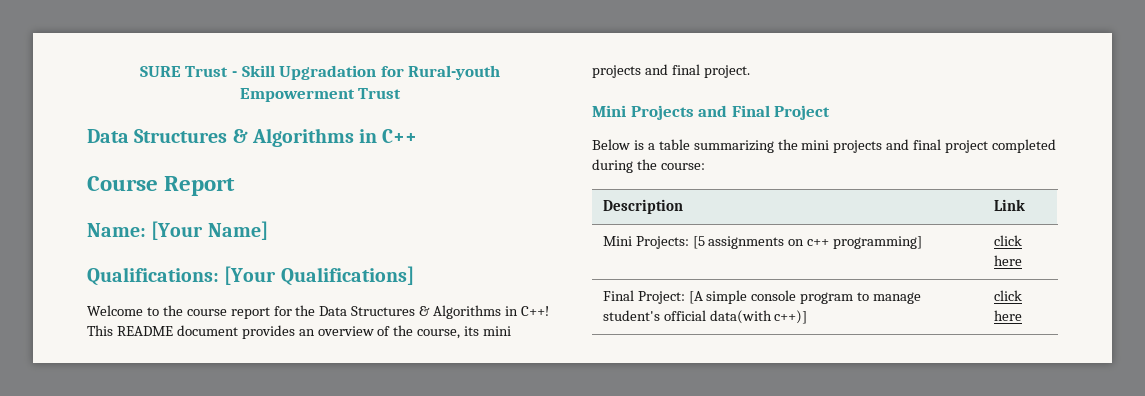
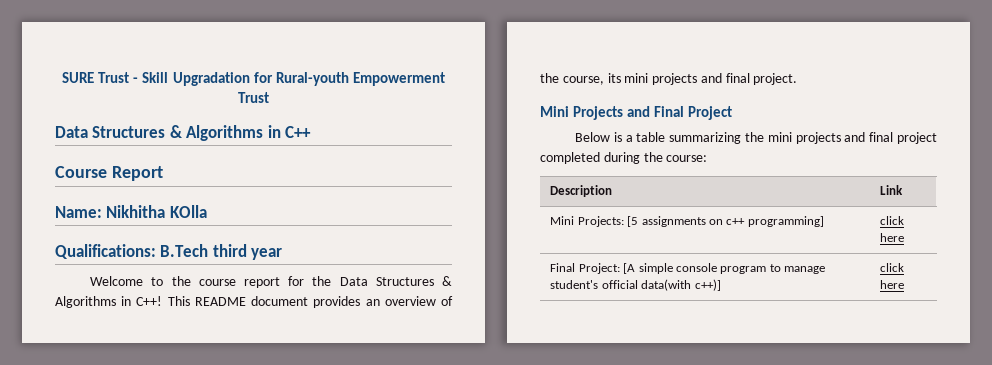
- Name: [Your Name]
+ Name: Nikhitha KOlla
- Qualifications: [Your Qualifications]
+ Qualifications: B.Tech third year

